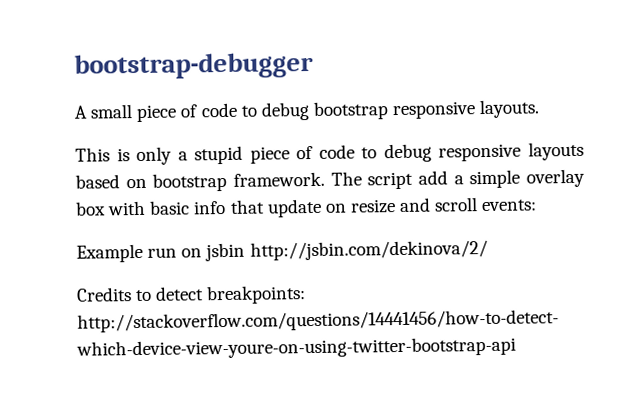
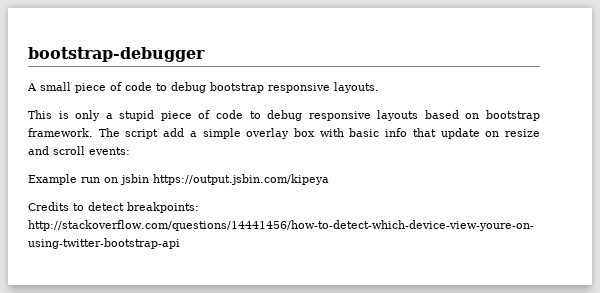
- Example run on jsbin http://jsbin.com/dekinova/2/
+ Example run on jsbin https://output.jsbin.com/kipeya

